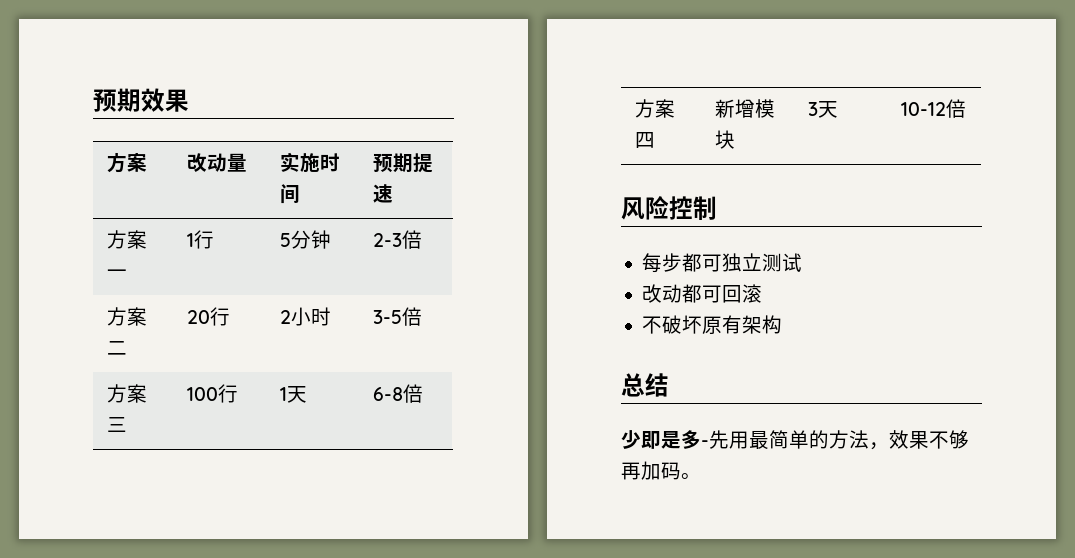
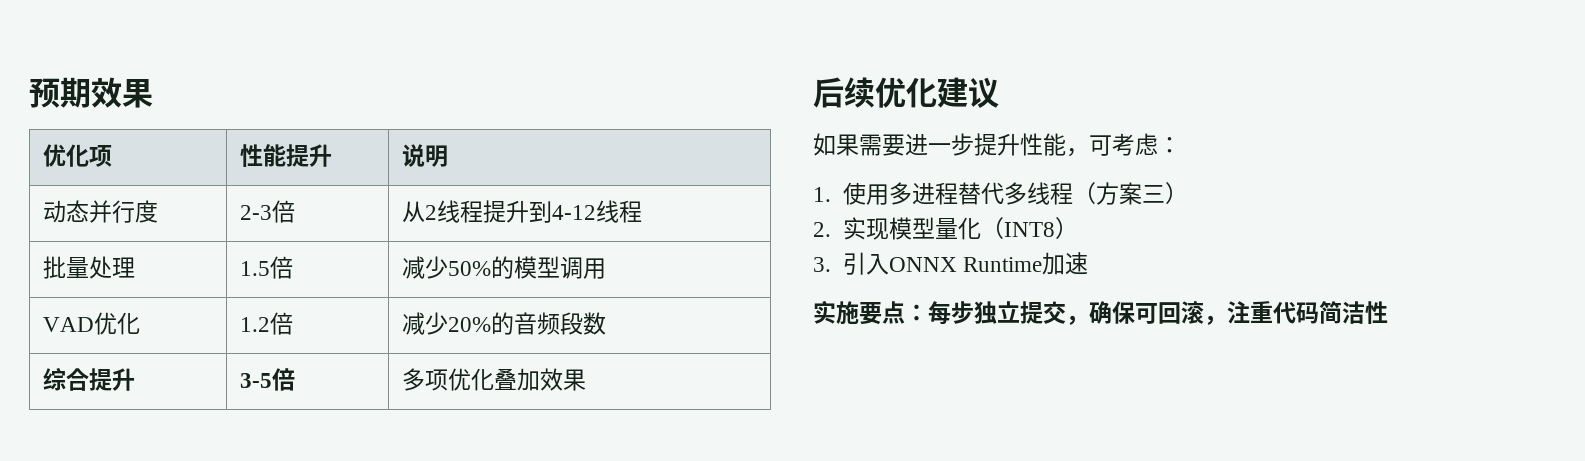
- 方案 | 改动量 | 实施时间 | 预期提速
- 方案一 | 1行 | 5分钟 | 2-3倍
- 方案二 | 20行 | 2小时 | 3-5倍
- 方案三 | 100行 | 1天 | 6-8倍
- 方案四 | 新增模块 | 3天 | 10-12倍
- 风险控制
- 每步都可独立测试
- 改动都可回滚
- 不破坏原有架构
- 总结
- 少即是多-先用最简单的方法，效果不够再加码。
+ 优化项 | 性能提升 | 说明
+ 动态并行度 | 2-3倍 | 从2线程提升到4-12线程
+ 批量处理 | 1.5倍 | 减少50%的模型调用
+ VAD优化 | 1.2倍 | 减少20%的音频段数
+ 综合提升 | 3-5倍 | 多项优化叠加效果
+ 后续优化建议
+ 如果需要进一步提升性能，可考虑：
+ 1.使用多进程替代多线程（方案三）
+ 2.实现模型量化（INT8）
+ 3.引入ONNX Runtime加速
+ 实施要点：每步独立提交，确保可回滚，注重代码简洁性

